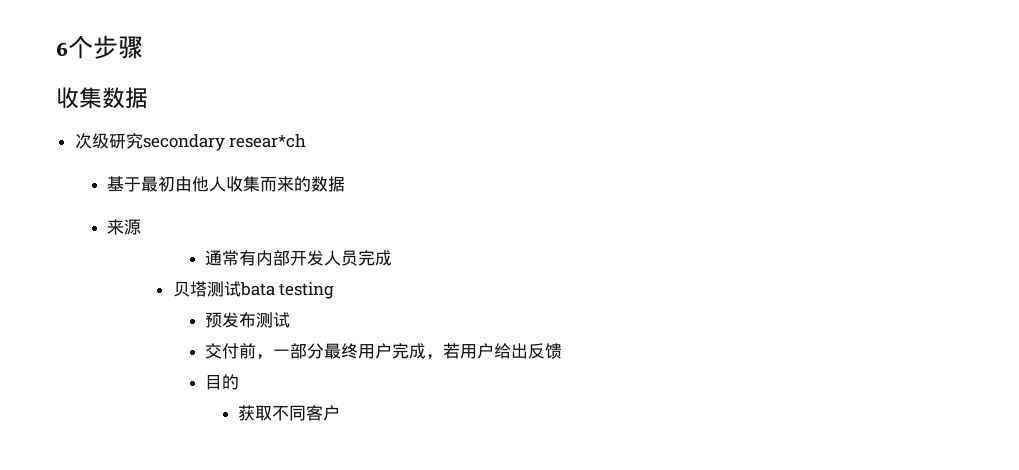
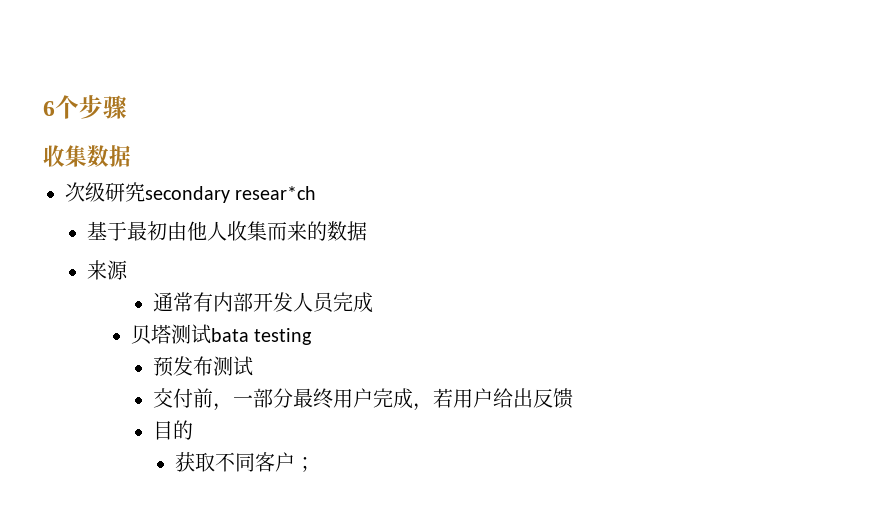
- 获取不同客户
+ 获取不同客户；

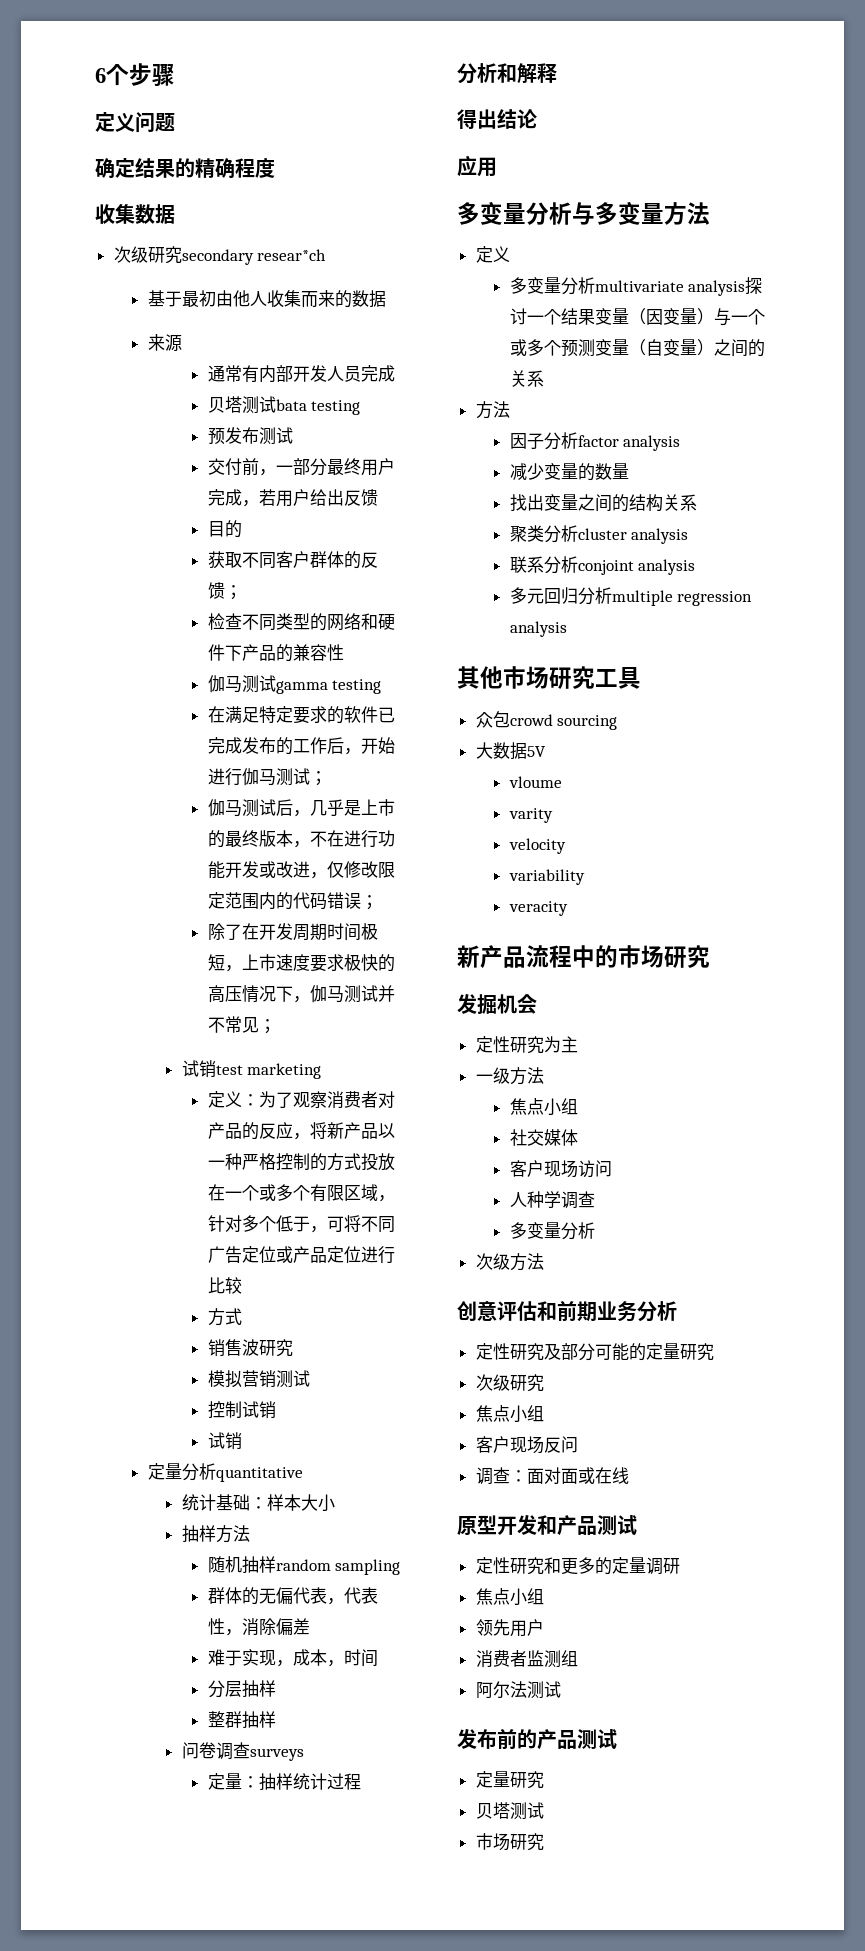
+ 定义问题
+ 确定结果的精确程度
- 获取不同客户；
+ 获取不同客户群体的反馈；
+ 检查不同类型的网络和硬件下产品的兼容性
+ 伽马测试gamma testing
+ 在满足特定要求的软件已完成发布的工作后，开始进行伽马测试；
+ 伽马测试后，几乎是上市的最终版本，不在进行功能开发或改进，仅修改限定范围内的代码错误；
+ 除了在开发周期时间极短，上市速度要求极快的高压情况下，伽马测试并不常见；
+ 试销test marketing
+ 定义：为了观察消费者对产品的反应，将新产品以一种严格控制的方式投放在一个或多个有限区域，针对多个低于，可将不同广告定位或产品定位进行比较
+ 方式
+ 销售波研究
+ 模拟营销测试
+ 控制试销
+ 试销
+ 定量分析quantitative
+ 统计基础：样本大小
+ 抽样方法
+ 随机抽样random sampling
+ 群体的无偏代表，代表性，消除偏差
+ 难于实现，成本，时间
+ 分层抽样
+ 整群抽样
+ 问卷调查surveys
+ 定量：抽样统计过程
+ 分析和解释
+ 得出结论
+ 应用
+ 多变量分析与多变量方法
+ 定义
+ 多变量分析multivariate analysis探讨一个结果变量（因变量）与一个或多个预测变量（自变量）之间的关系
+ 方法
+ 因子分析factor analysis
+ 减少变量的数量
+ 找出变量之间的结构关系
+ 聚类分析cluster analysis
+ 联系分析conjoint analysis
+ 多元回归分析multiple regression analysis
+ 其他市场研究工具
+ 众包crowd sourcing
+ 大数据5V
+ vloume
+ varity
+ velocity
+ variability
+ veracity
+ 新产品流程中的市场研究
+ 发掘机会
+ 定性研究为主
+ 一级方法
+ 焦点小组
+ 社交媒体
+ 客户现场访问
+ 人种学调查
+ 多变量分析
+ 次级方法
+ 创意评估和前期业务分析
+ 定性研究及部分可能的定量研究
+ 次级研究
+ 焦点小组
+ 客户现场反问
+ 调查：面对面或在线
+ 原型开发和产品测试
+ 定性研究和更多的定量调研
+ 焦点小组
+ 领先用户
+ 消费者监测组
+ 阿尔法测试
+ 发布前的产品测试
+ 定量研究
+ 贝塔测试
+ 市场研究

